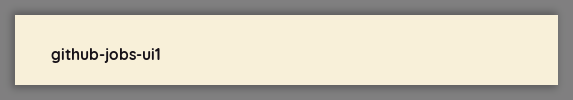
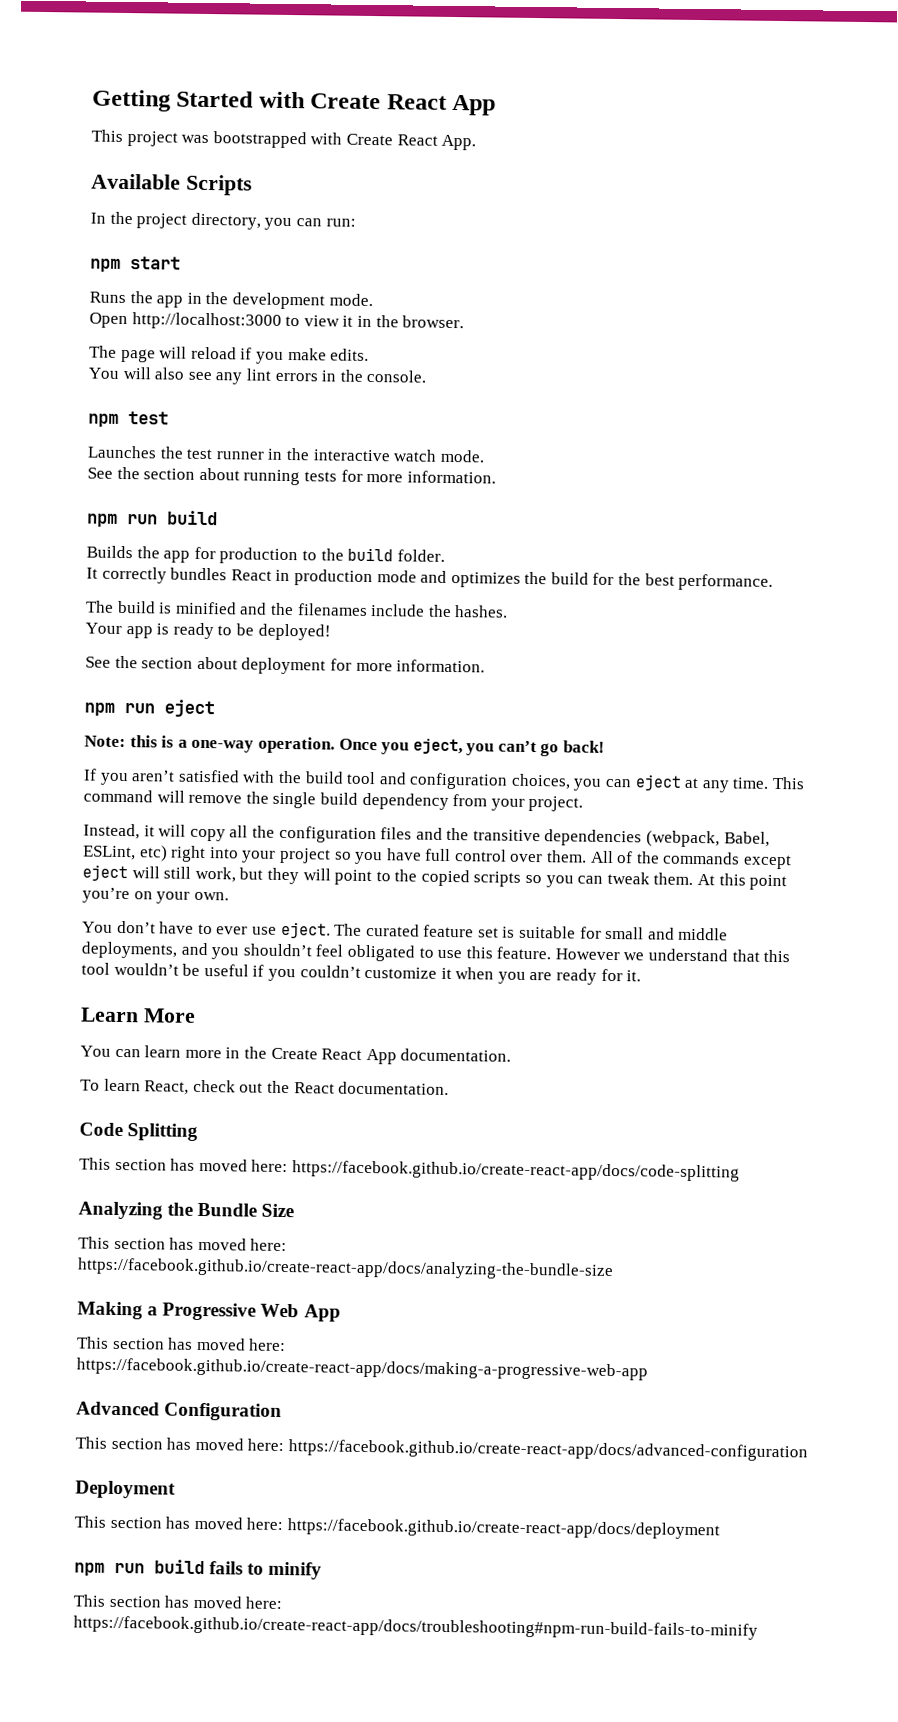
- github-jobs-ui1
+ Getting Started with Create React App
+ This project was bootstrapped with Create React App.
+ Available Scripts
+ In the project directory, you can run:
+ npm start
+ Runs the app in the development mode.
+ Open http://localhost:3000 to view it in the browser.
+ The page will reload if you make edits.
+ You will also see any lint errors in the console.
+ npm test
+ Launches the test runner in the interactive watch mode.
+ See the section about running tests for more information.
+ npm run build
+ Builds the app for production to the build folder.
+ It correctly bundles React in production mode and optimizes the build for the best performance.
+ The build is minified and the filenames include the hashes.
+ Your app is ready to be deployed!
+ See the section about deployment for more information.
+ npm run eject
+ Note: this is a one-way operation. Once you eject, you can’t go back!
+ If you aren’t satisfied with the build tool and configuration choices, you can eject at any time. This command will remove the single build dependency from your project.
+ Instead, it will copy all the configuration files and the transitive dependencies (webpack, Babel, ESLint, etc) right into your project so you have full control over them. All of the commands except eject will still work, but they will point to the copied scripts so you can tweak them. At this point you’re on your own.
+ You don’t have to ever use eject. The curated feature set is suitable for small and middle deployments, and you shouldn’t feel obligated to use this feature. However we understand that this tool wouldn’t be useful if you couldn’t customize it when you are ready for it.
+ Learn More
+ You can learn more in the Create React App documentation.
+ To learn React, check out the React documentation.
+ Code Splitting
+ This section has moved here: https://facebook.github.io/create-react-app/docs/code-splitting
+ Analyzing the Bundle Size
+ This section has moved here: https://facebook.github.io/create-react-app/docs/analyzing-the-bundle-size
+ Making a Progressive Web App
+ This section has moved here: https://facebook.github.io/create-react-app/docs/making-a-progressive-web-app
+ Advanced Configuration
+ This section has moved here: https://facebook.github.io/create-react-app/docs/advanced-configuration
+ Deployment
+ This section has moved here: https://facebook.github.io/create-react-app/docs/deployment
+ npm run build fails to minify
+ This section has moved here: https://facebook.github.io/create-react-app/docs/troubleshooting#npm-run-build-fails-to-minify

